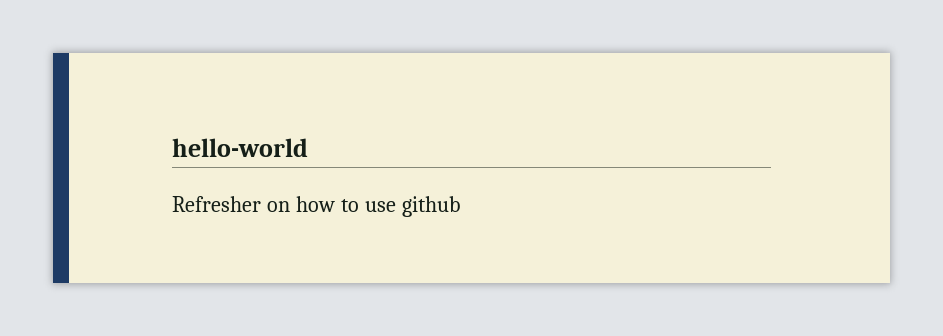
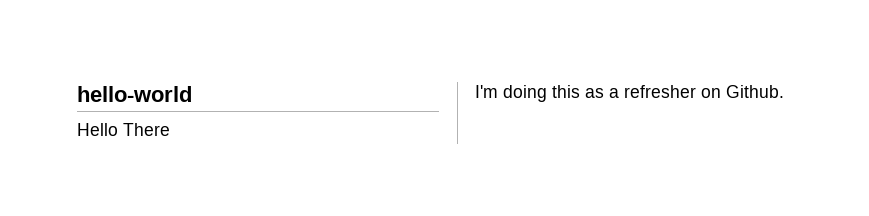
- Refresher on how to use github
+ Hello There
+ I'm doing this as a refresher on Github.

